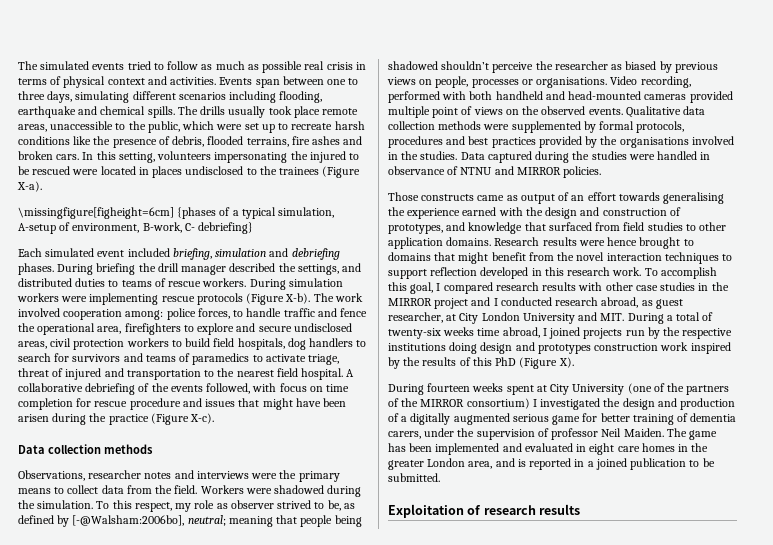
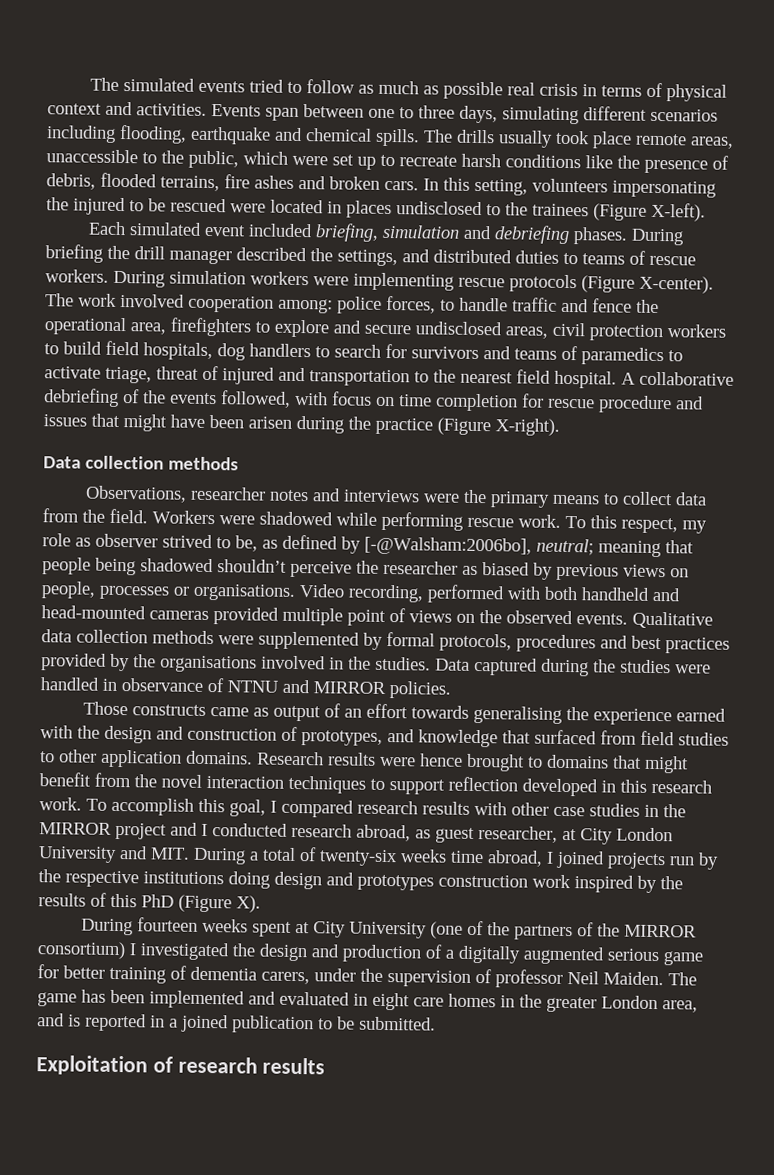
- In this setting, volunteers impersonating the injured to be rescued were located in places undisclosed to the trainees (Figure X-a).
- \missingfigure[figheight=6cm] {phases of a typical simulation, A-setup of environment, B-work, C- debriefing}
+ In this setting, volunteers impersonating the injured to be rescued were located in places undisclosed to the trainees (Figure X-left).
- During simulation workers were implementing rescue protocols (Figure X-b).
+ During simulation workers were implementing rescue protocols (Figure X-center).
- A collaborative debriefing of the events followed, with focus on time completion for rescue procedure and issues that might have been arisen during the practice (Figure X-c).
+ A collaborative debriefing of the events followed, with focus on time completion for rescue procedure and issues that might have been arisen during the practice (Figure X-right).
- Workers were shadowed during the simulation.
+ Workers were shadowed while performing rescue work.

